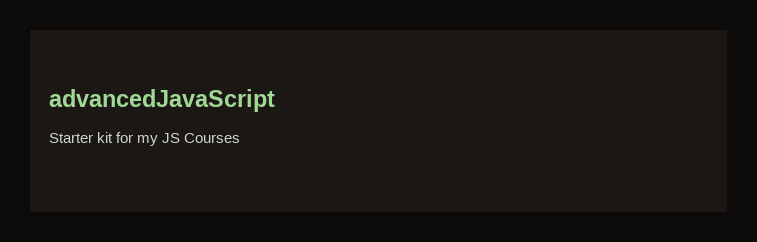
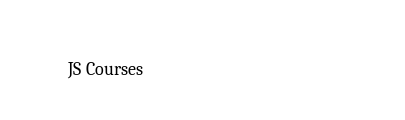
- advancedJavaScript
- Starter kit for my JS Courses
+ JS Courses

